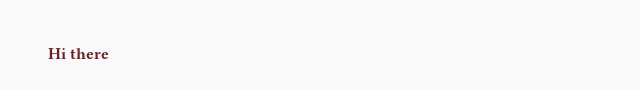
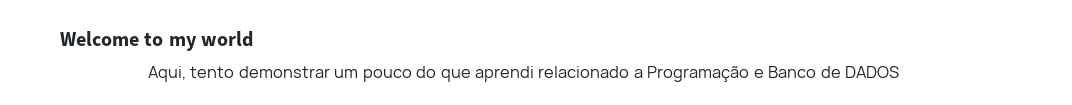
- Hi there
+ Welcome to my world
+ Aqui, tento demonstrar um pouco do que aprendi relacionado a Programação e Banco de DADOS

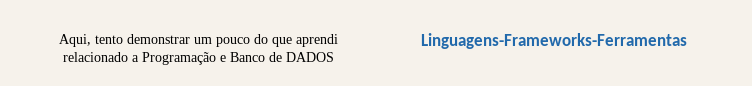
- Welcome to my world
+ Linguagens-Frameworks-Ferramentas

